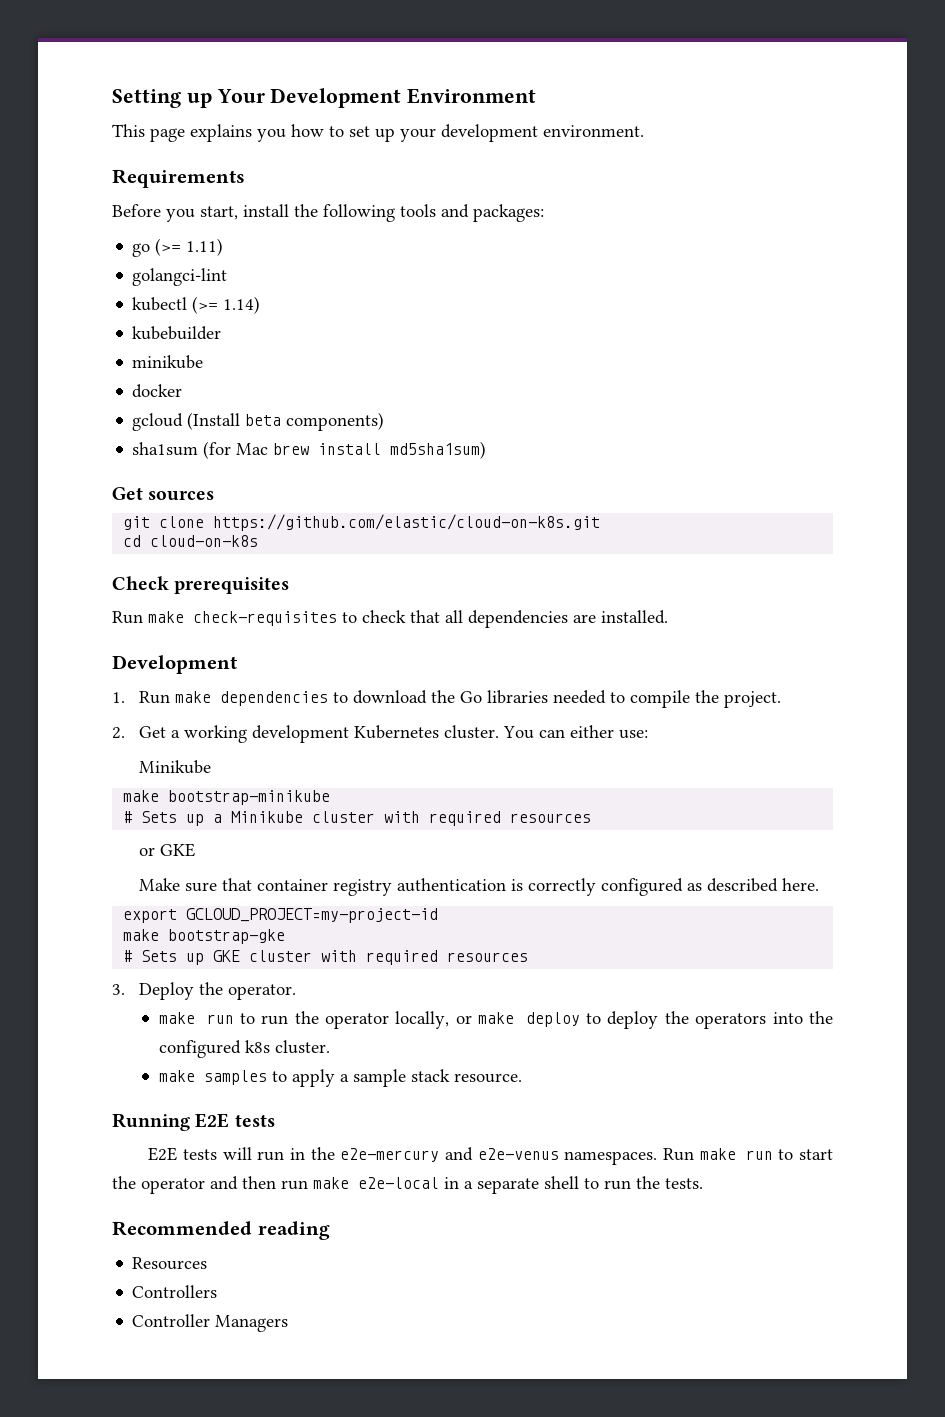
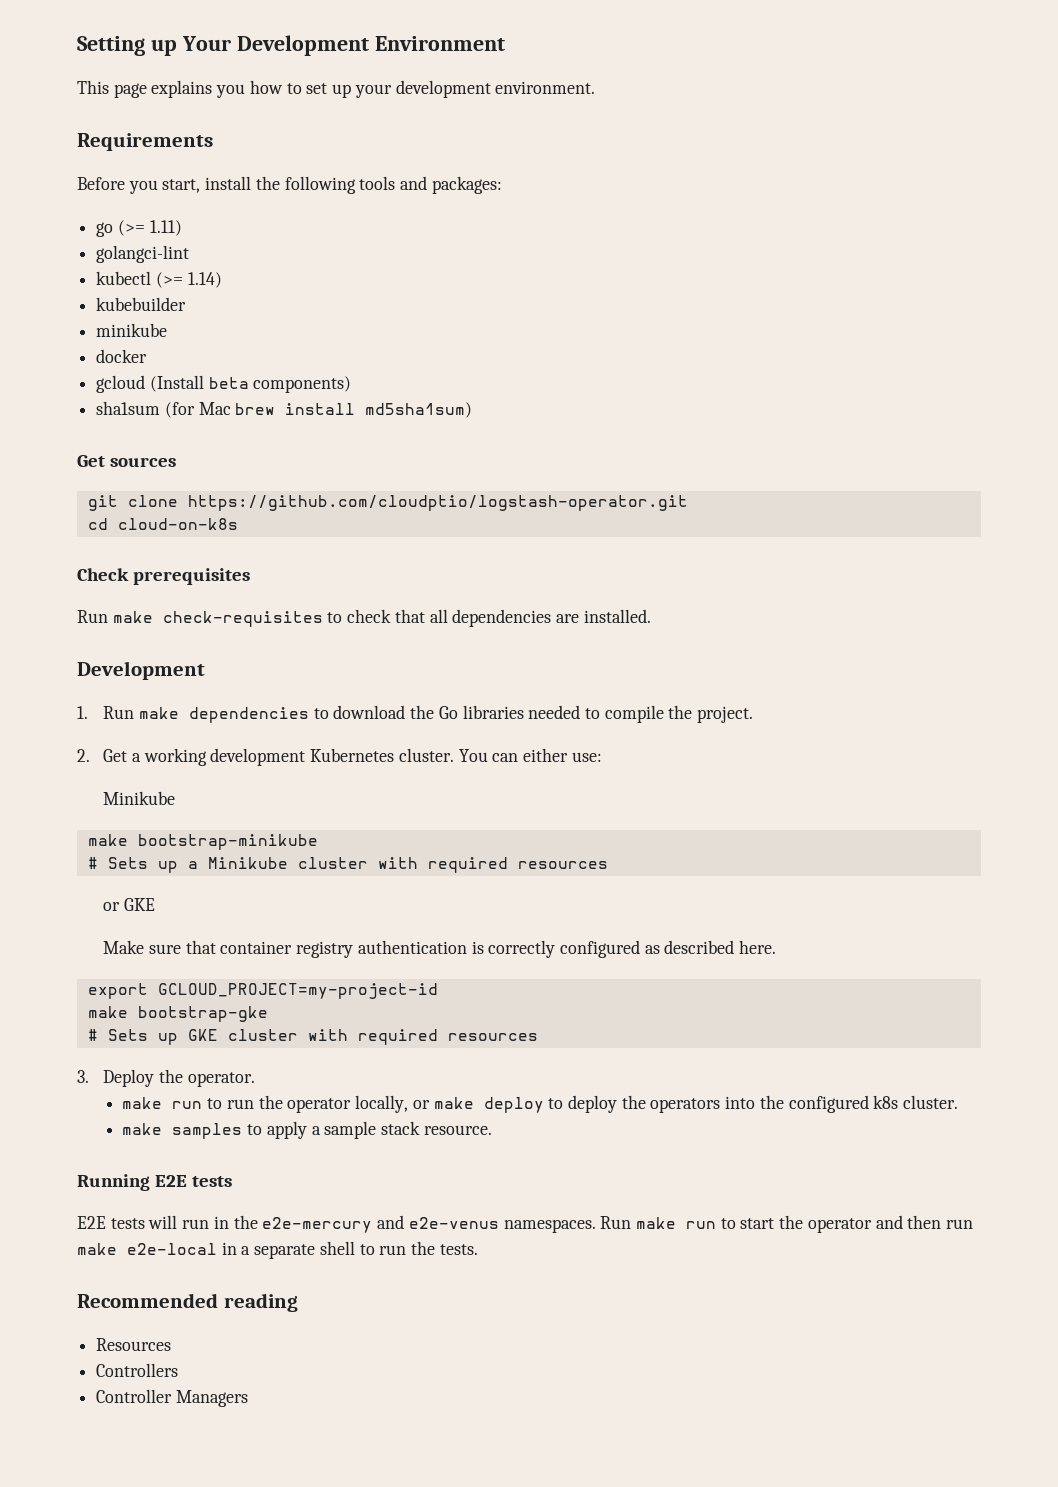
- git clone https://github.com/elastic/cloud-on-k8s.git
+ git clone https://github.com/cloudptio/logstash-operator.git

